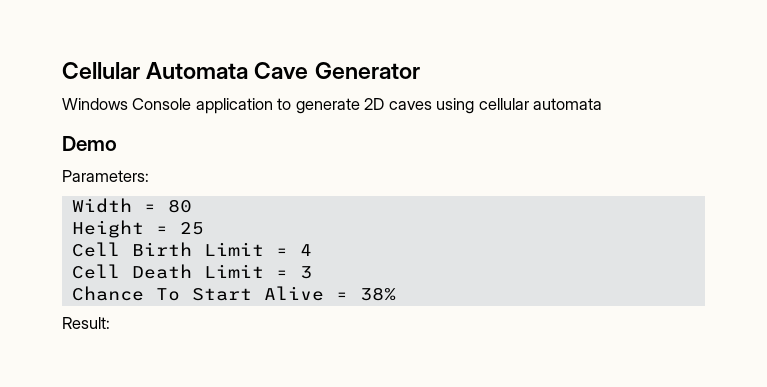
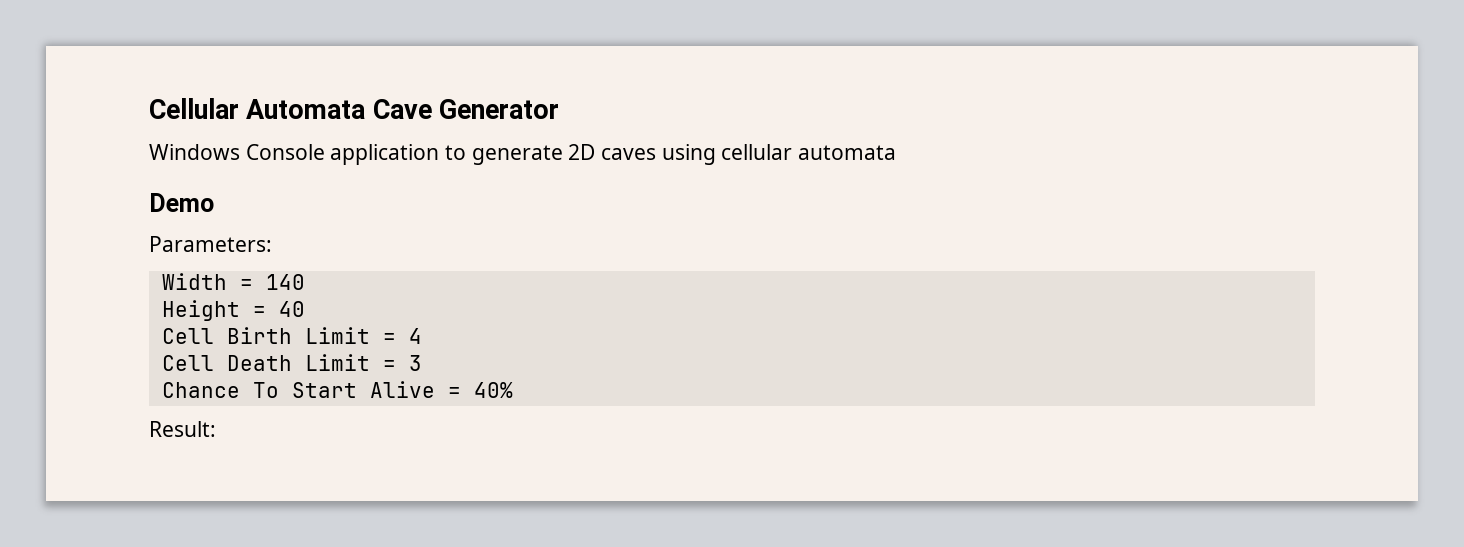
- Width = 80
+ Width = 140
- Height = 25
+ Height = 40
- Chance To Start Alive = 38%
+ Chance To Start Alive = 40%

